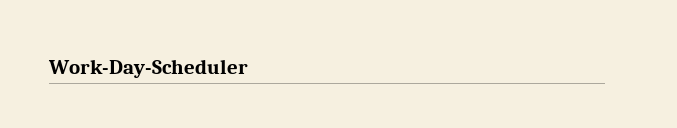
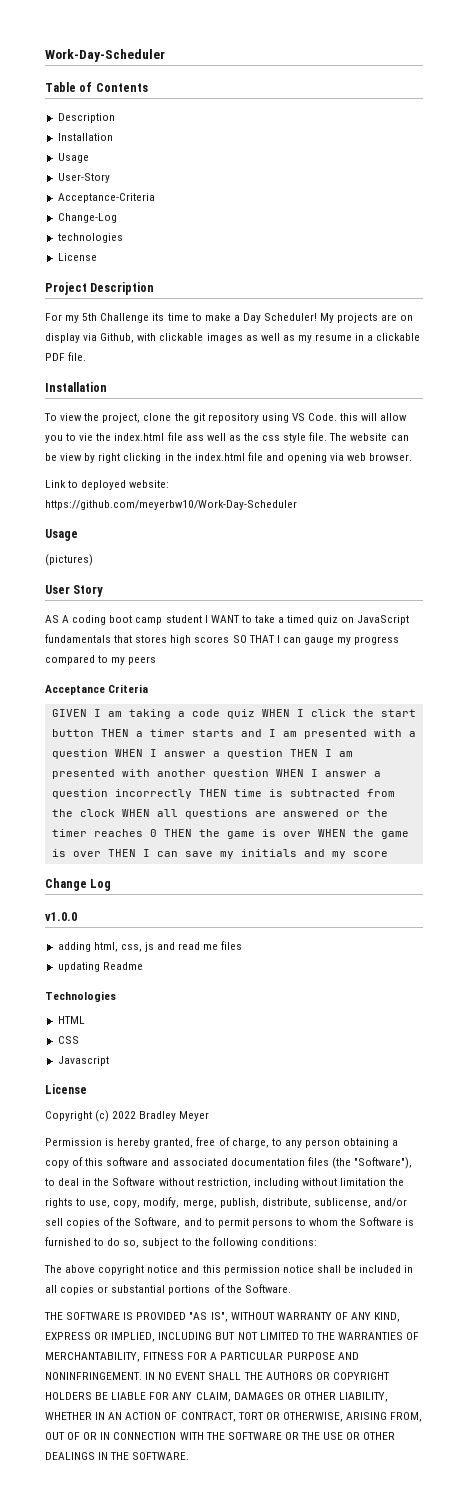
+ Table of Contents
+ Description
+ Installation
+ Usage
+ User-Story
+ Acceptance-Criteria
+ Change-Log
+ technologies
+ License
+ Project Description
+ For my 5th Challenge its time to make a Day Scheduler! My projects are on display via Github, with clickable images as well as my resume in a clickable PDF file.
+ Installation
+ To view the project, clone the git repository using VS Code. this will allow you to vie the index.html file ass well as the css style file. The website can be view by right clicking in the index.html file and opening via web browser.
+ Link to deployed website: https://github.com/meyerbw10/Work-Day-Scheduler
+ Usage
+ (pictures)
+ User Story
+ AS A coding boot camp student I WANT to take a timed quiz on JavaScript fundamentals that stores high scores SO THAT I can gauge my progress compared to my peers
+ Acceptance Criteria
+ GIVEN I am taking a code quiz WHEN I click the start button THEN a timer starts and I am presented with a question WHEN I answer a question THEN I am presented with another question WHEN I answer a question incorrectly THEN time is subtracted from the clock WHEN all questions are answered or the timer reaches 0 THEN the game is over WHEN the game is over THEN I can save my initials and my score
+ Change Log
+ v1.0.0
+ adding html, css, js and read me files
+ updating Readme
+ Technologies
+ HTML
+ CSS
+ Javascript
+ License
+ Copyright (c) 2022 Bradley Meyer
+ Permission is hereby granted, free of charge, to any person obtaining a copy of this software and associated documentation files (the "Software"), to deal in the Software without restriction, including without limitation the rights to use, copy, modify, merge, publish, distribute, sublicense, and/or sell copies of the Software, and to permit persons to whom the Software is furnished to do so, subject to the following conditions:
+ The above copyright notice and this permission notice shall be included in all copies or substantial portions of the Software.
+ THE SOFTWARE IS PROVIDED "AS IS", WITHOUT WARRANTY OF ANY KIND, EXPRESS OR IMPLIED, INCLUDING BUT NOT LIMITED TO THE WARRANTIES OF MERCHANTABILITY, FITNESS FOR A PARTICULAR PURPOSE AND NONINFRINGEMENT. IN NO EVENT SHALL THE AUTHORS OR COPYRIGHT HOLDERS BE LIABLE FOR ANY CLAIM, DAMAGES OR OTHER LIABILITY, WHETHER IN AN ACTION OF CONTRACT, TORT OR OTHERWISE, ARISING FROM, OUT OF OR IN CONNECTION WITH THE SOFTWARE OR THE USE OR OTHER DEALINGS IN THE SOFTWARE.

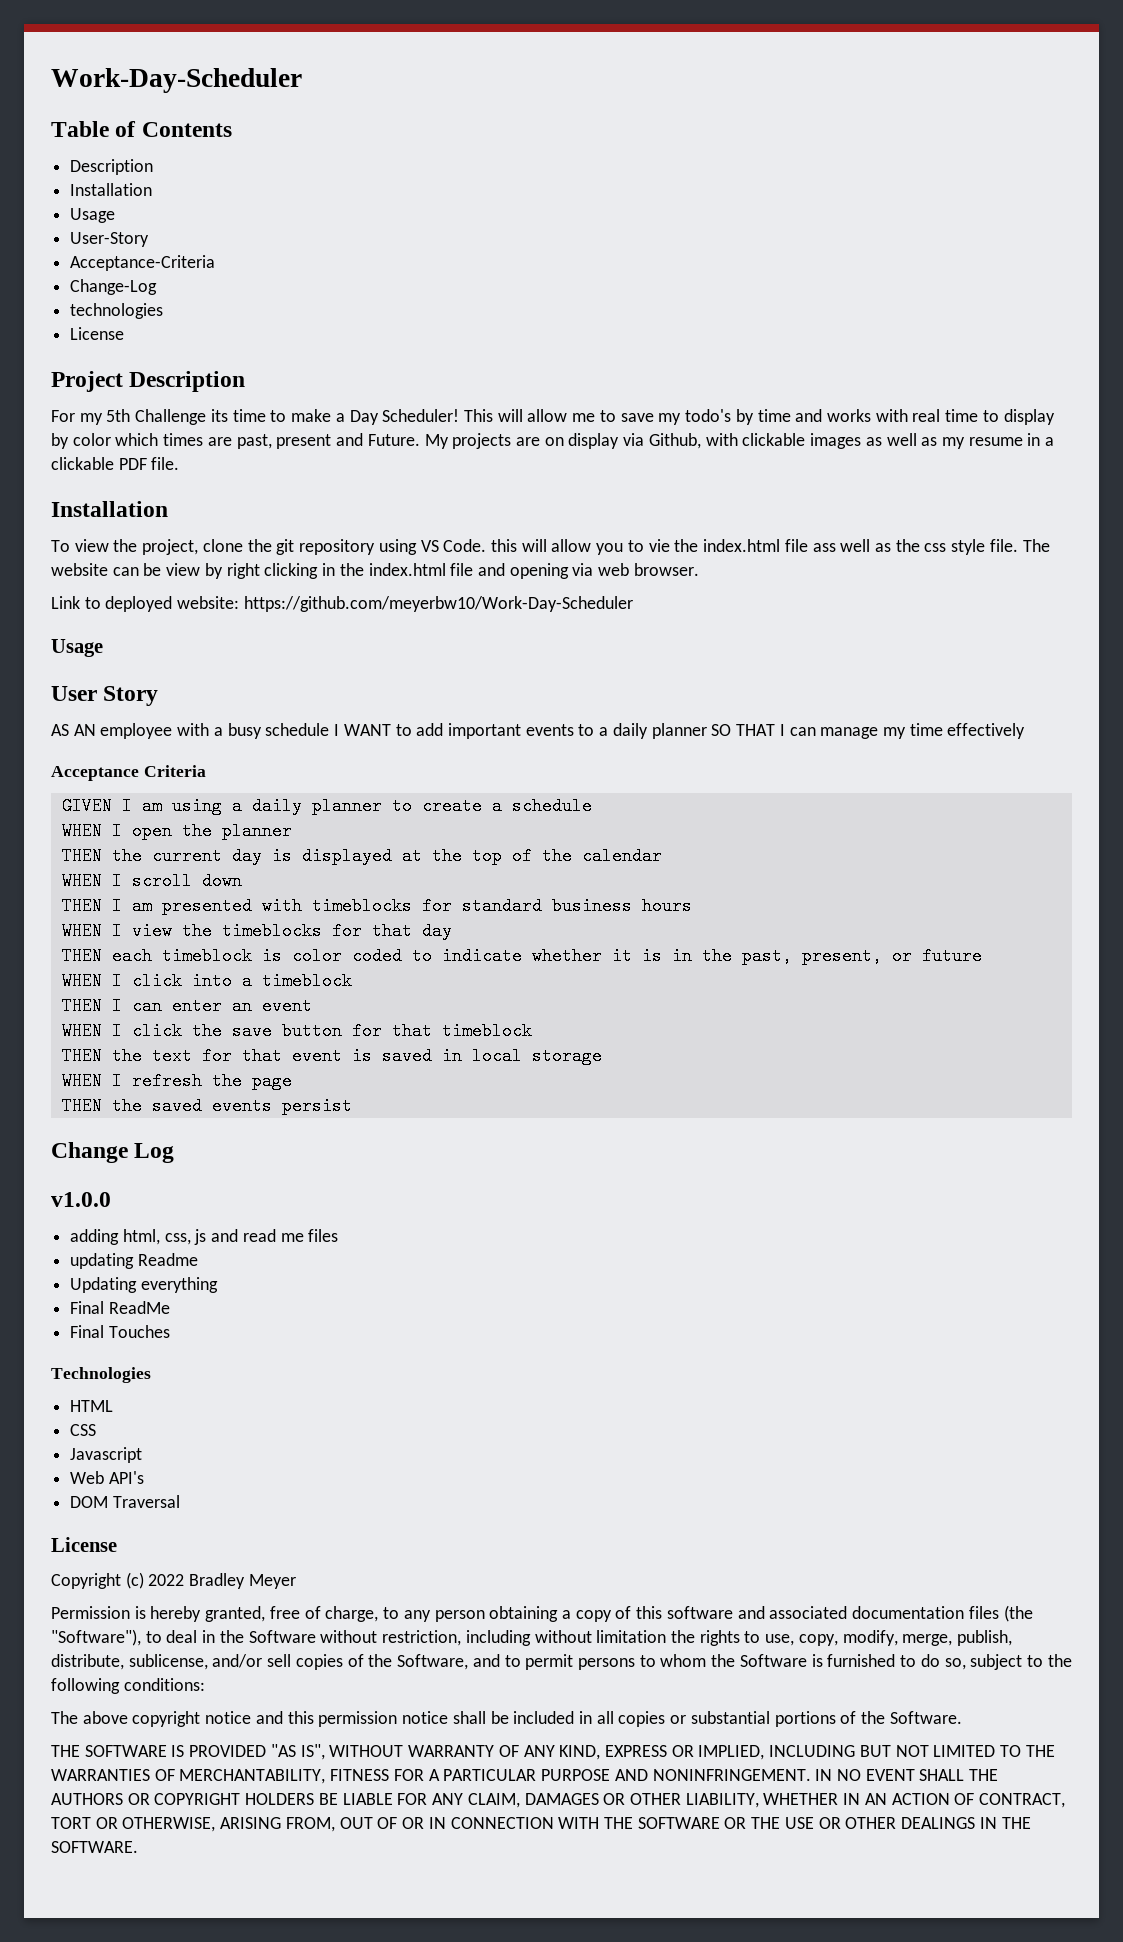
+ This will allow me to save my todo's by time and works with real time to display by color which times are past, present and Future.
- (pictures)
- AS A coding boot camp student I WANT to take a timed quiz on JavaScript fundamentals that stores high scores SO THAT I can gauge my progress compared to my peers
+ AS AN employee with a busy schedule I WANT to add important events to a daily planner SO THAT I can manage my time effectively
- GIVEN I am taking a code quiz WHEN I click the start button THEN a timer starts and I am presented with a question WHEN I answer a question THEN I am presented with another question WHEN I answer a question incorrectly THEN time is subtracted from the clock WHEN all questions are answered or the timer reaches 0 THEN the game is over WHEN the game is over THEN I can save my initials and my score
+ GIVEN I am using a daily planner to create a schedule
+ WHEN I open the planner
+ THEN the current day is displayed at the top of the calendar
+ WHEN I scroll down
+ THEN I am presented with timeblocks for standard business hours
+ WHEN I view the timeblocks for that day
+ THEN each timeblock is color coded to indicate whether it is in the past, present, or future
+ WHEN I click into a timeblock
+ THEN I can enter an event
+ WHEN I click the save button for that timeblock
+ THEN the text for that event is saved in local storage
+ WHEN I refresh the page
+ THEN the saved events persist
+ Updating everything
+ Final ReadMe
+ Final Touches
+ Web API's
+ DOM Traversal

